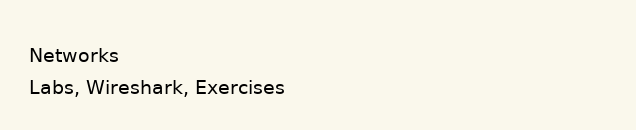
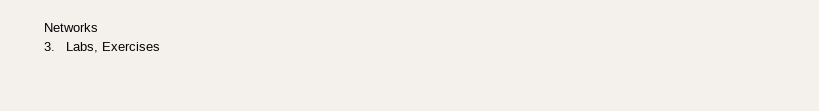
- Labs, Wireshark, Exercises
+ 3. Labs, Exercises

